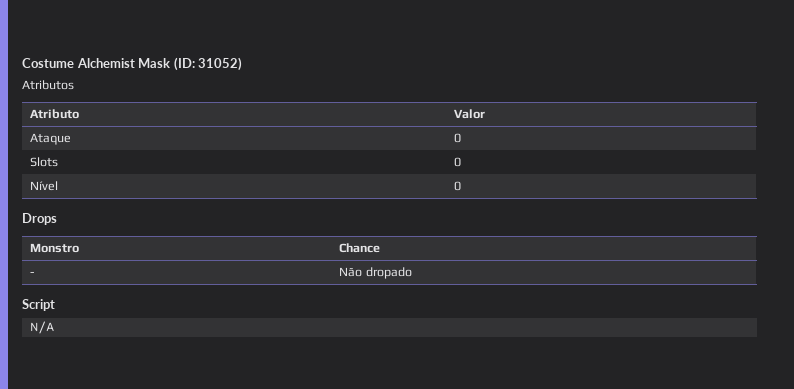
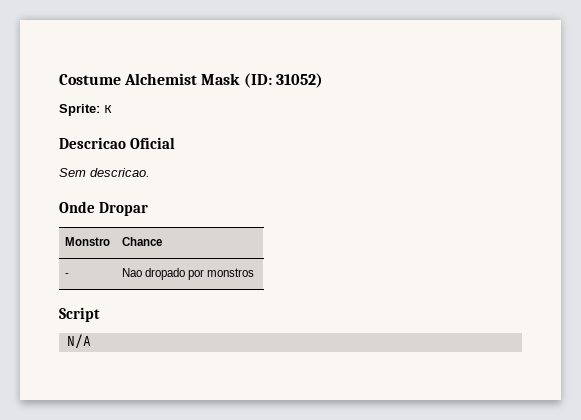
- Atributos
- Atributo | Valor
- Ataque | 0
- Slots | 0
- Nível | 0
- Drops
+ Sprite: ĸ
+ Descricao Oficial
+ Sem descricao.
+ Onde Dropar
- - | Não dropado
+ - | Nao dropado por monstros

